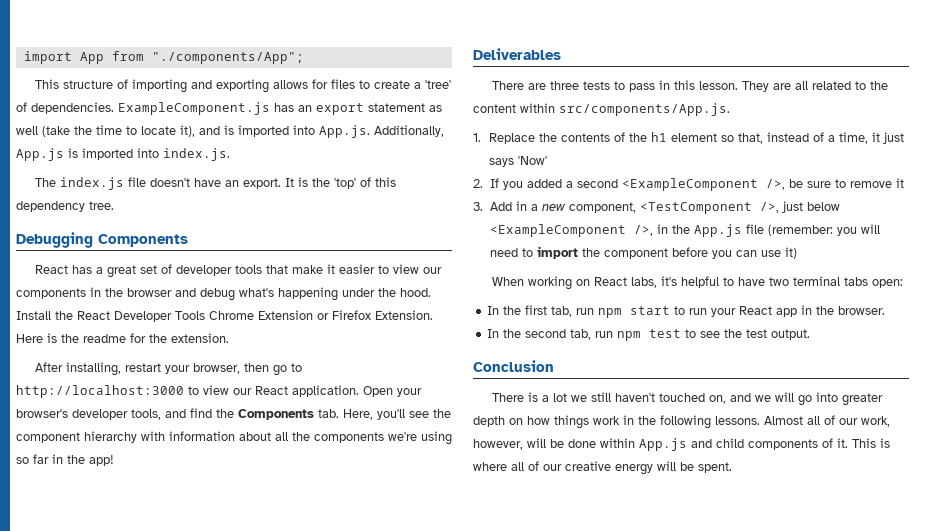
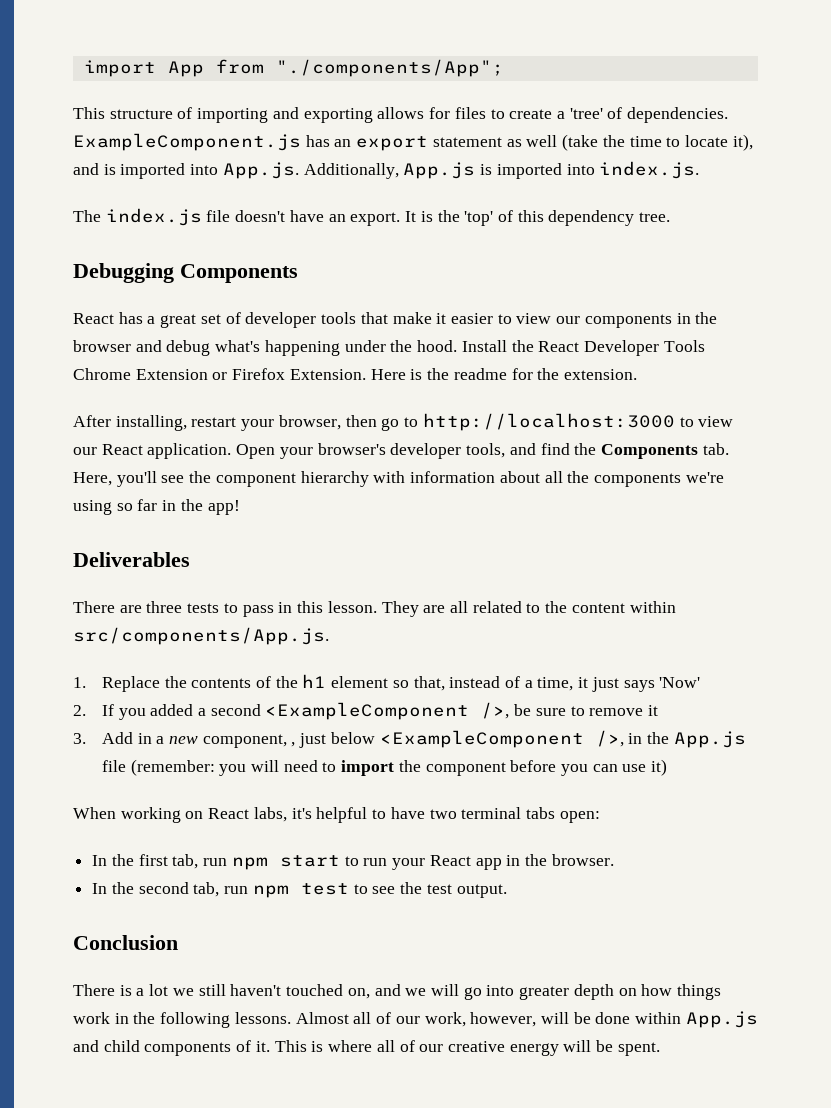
- 3. Add in a new component, <TestComponent />, just below <ExampleComponent />, in the App.js file (remember: you will need to import the component before you can use it)
+ 3. Add in a new component, , just below <ExampleComponent />, in the App.js file (remember: you will need to import the component before you can use it)

